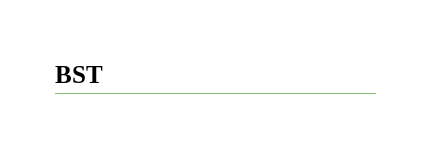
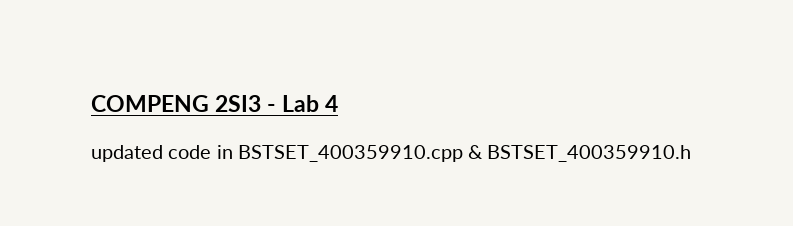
- BST
+ COMPENG 2SI3 - Lab 4
+ updated code in BSTSET_400359910.cpp & BSTSET_400359910.h

